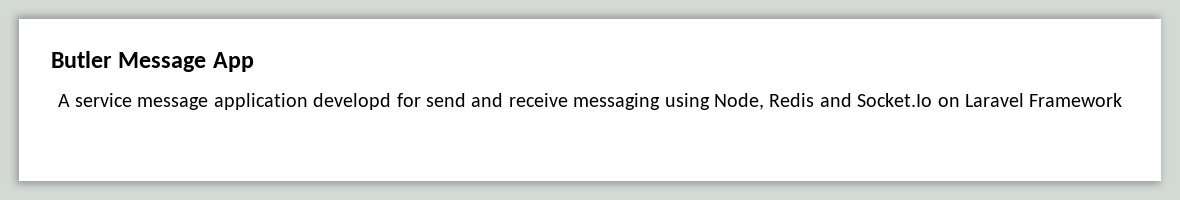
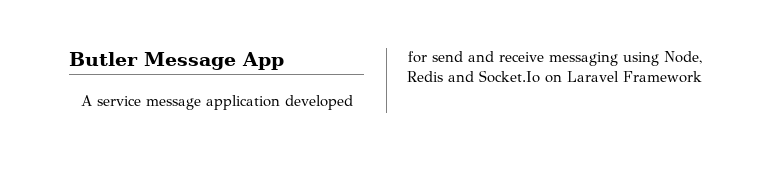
- A service message application developd for send and receive messaging using Node, Redis and Socket.Io on Laravel Framework
+ A service message application developed for send and receive messaging using Node, Redis and Socket.Io on Laravel Framework

